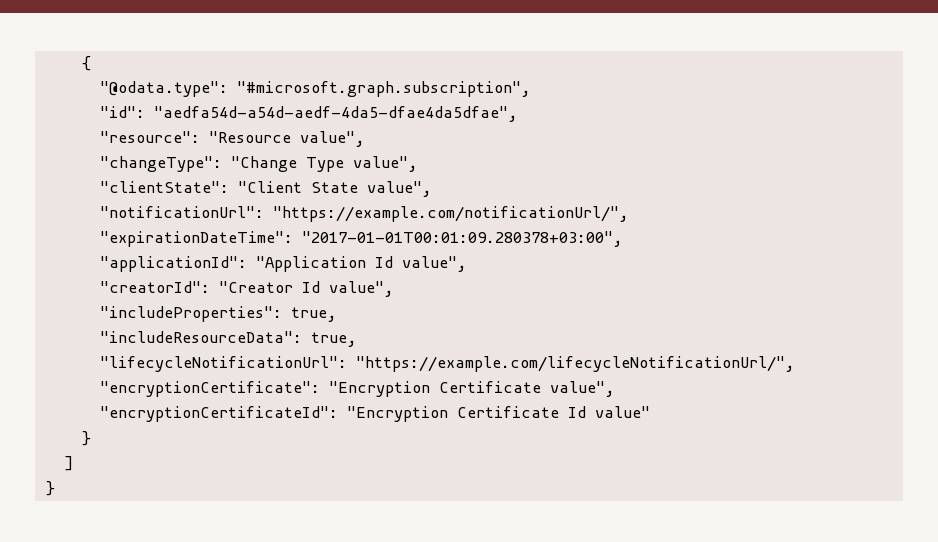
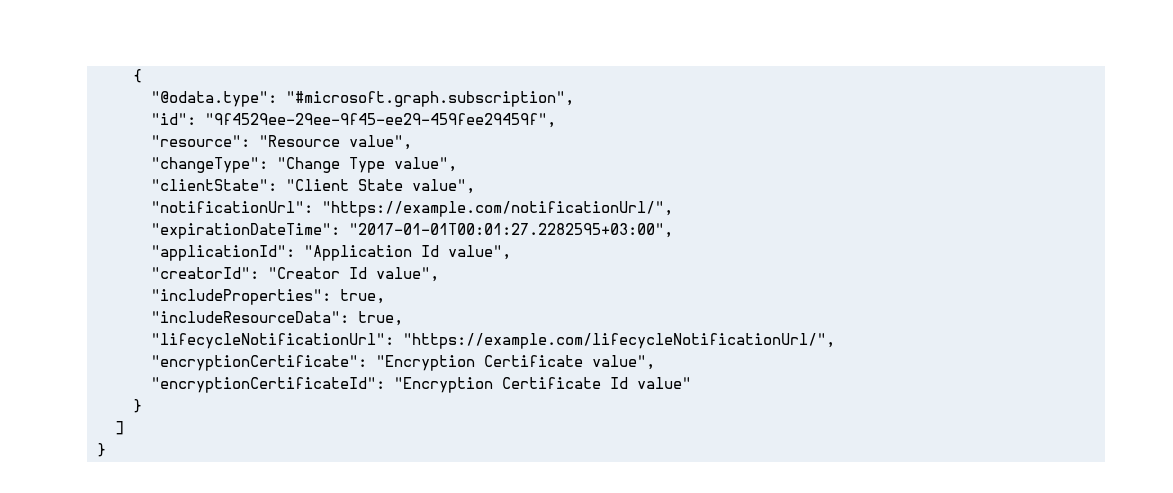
- "id": "aedfa54d-a54d-aedf-4da5-dfae4da5dfae",
+ "id": "9f4529ee-29ee-9f45-ee29-459fee29459f",
- "expirationDateTime": "2017-01-01T00:01:09.280378+03:00",
+ "expirationDateTime": "2017-01-01T00:01:27.2282595+03:00",

